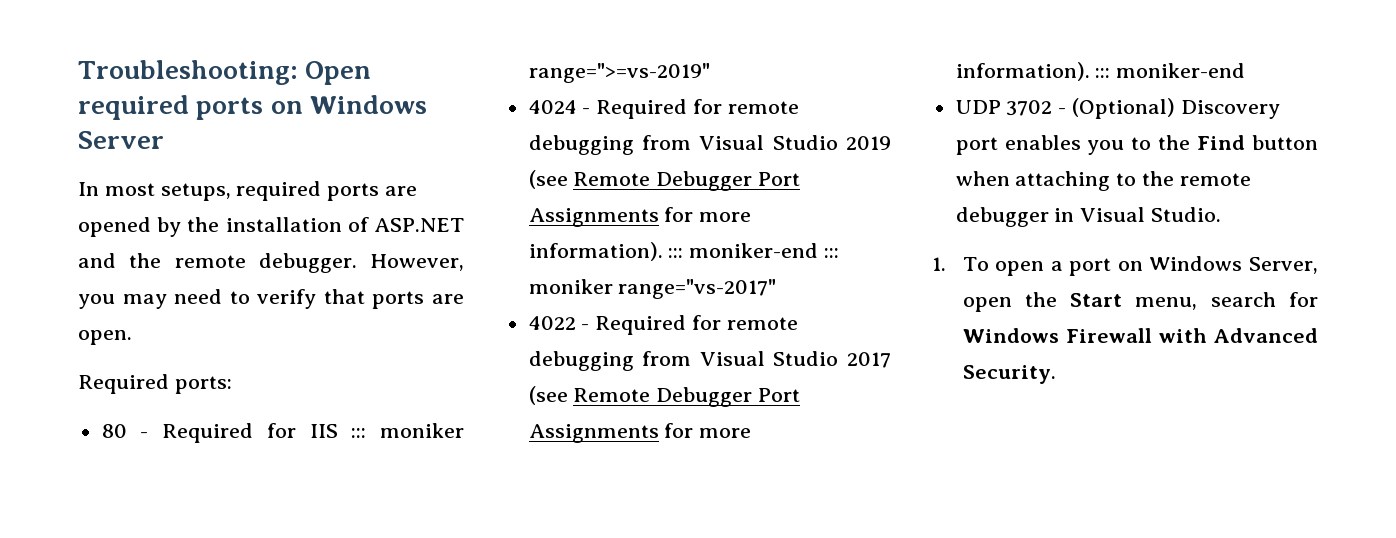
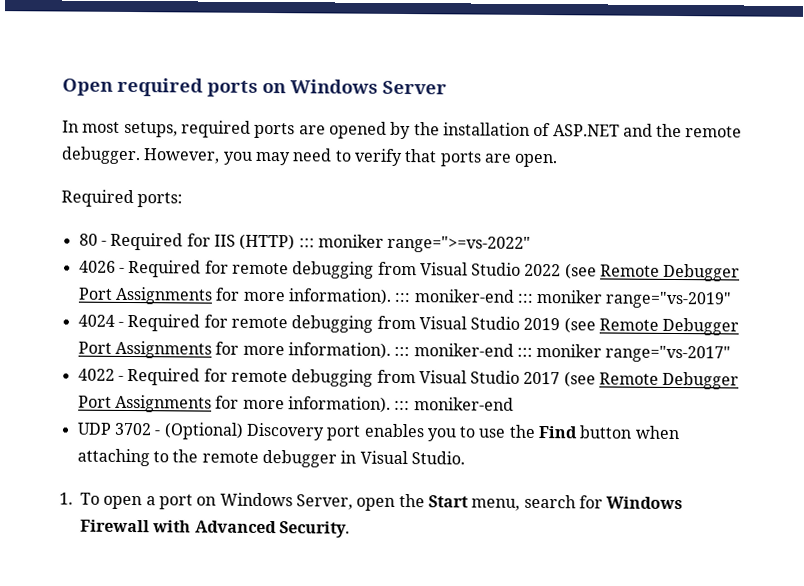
- Troubleshooting: Open required ports on Windows Server
+ Open required ports on Windows Server
- 80 - Required for IIS ::: moniker range=">=vs-2019"
+ 80 - Required for IIS (HTTP) ::: moniker range=">=vs-2022"
+ 4026 - Required for remote debugging from Visual Studio 2022 (see Remote Debugger Port Assignments for more information). ::: moniker-end ::: moniker range="vs-2019"
- UDP 3702 - (Optional) Discovery port enables you to the Find button when attaching to the remote debugger in Visual Studio.
+ UDP 3702 - (Optional) Discovery port enables you to use the Find button when attaching to the remote debugger in Visual Studio.

